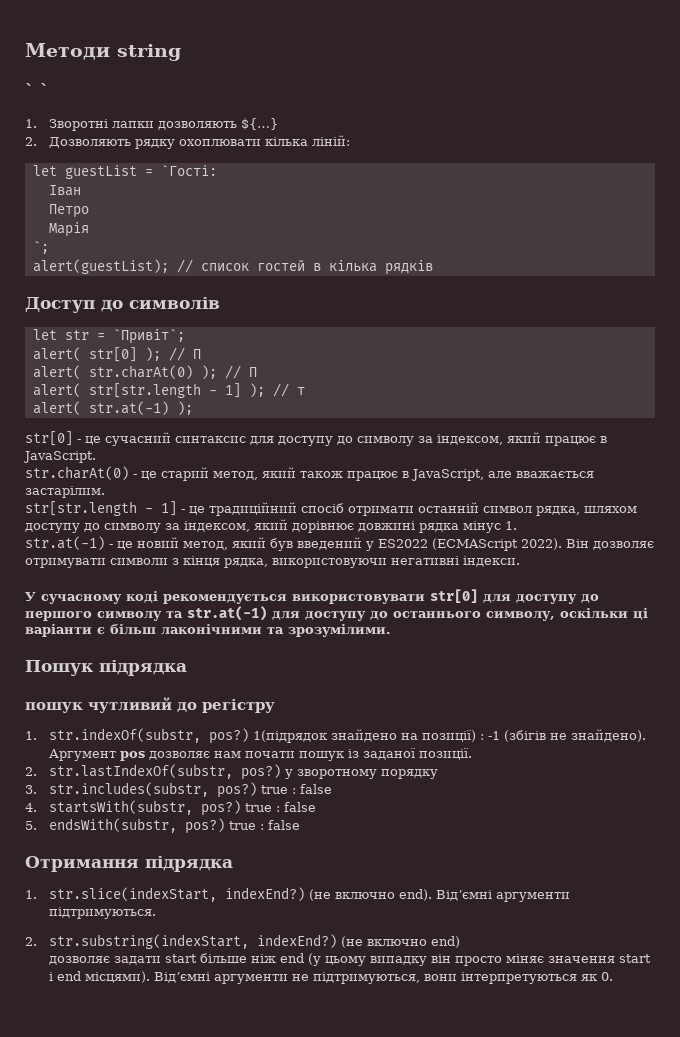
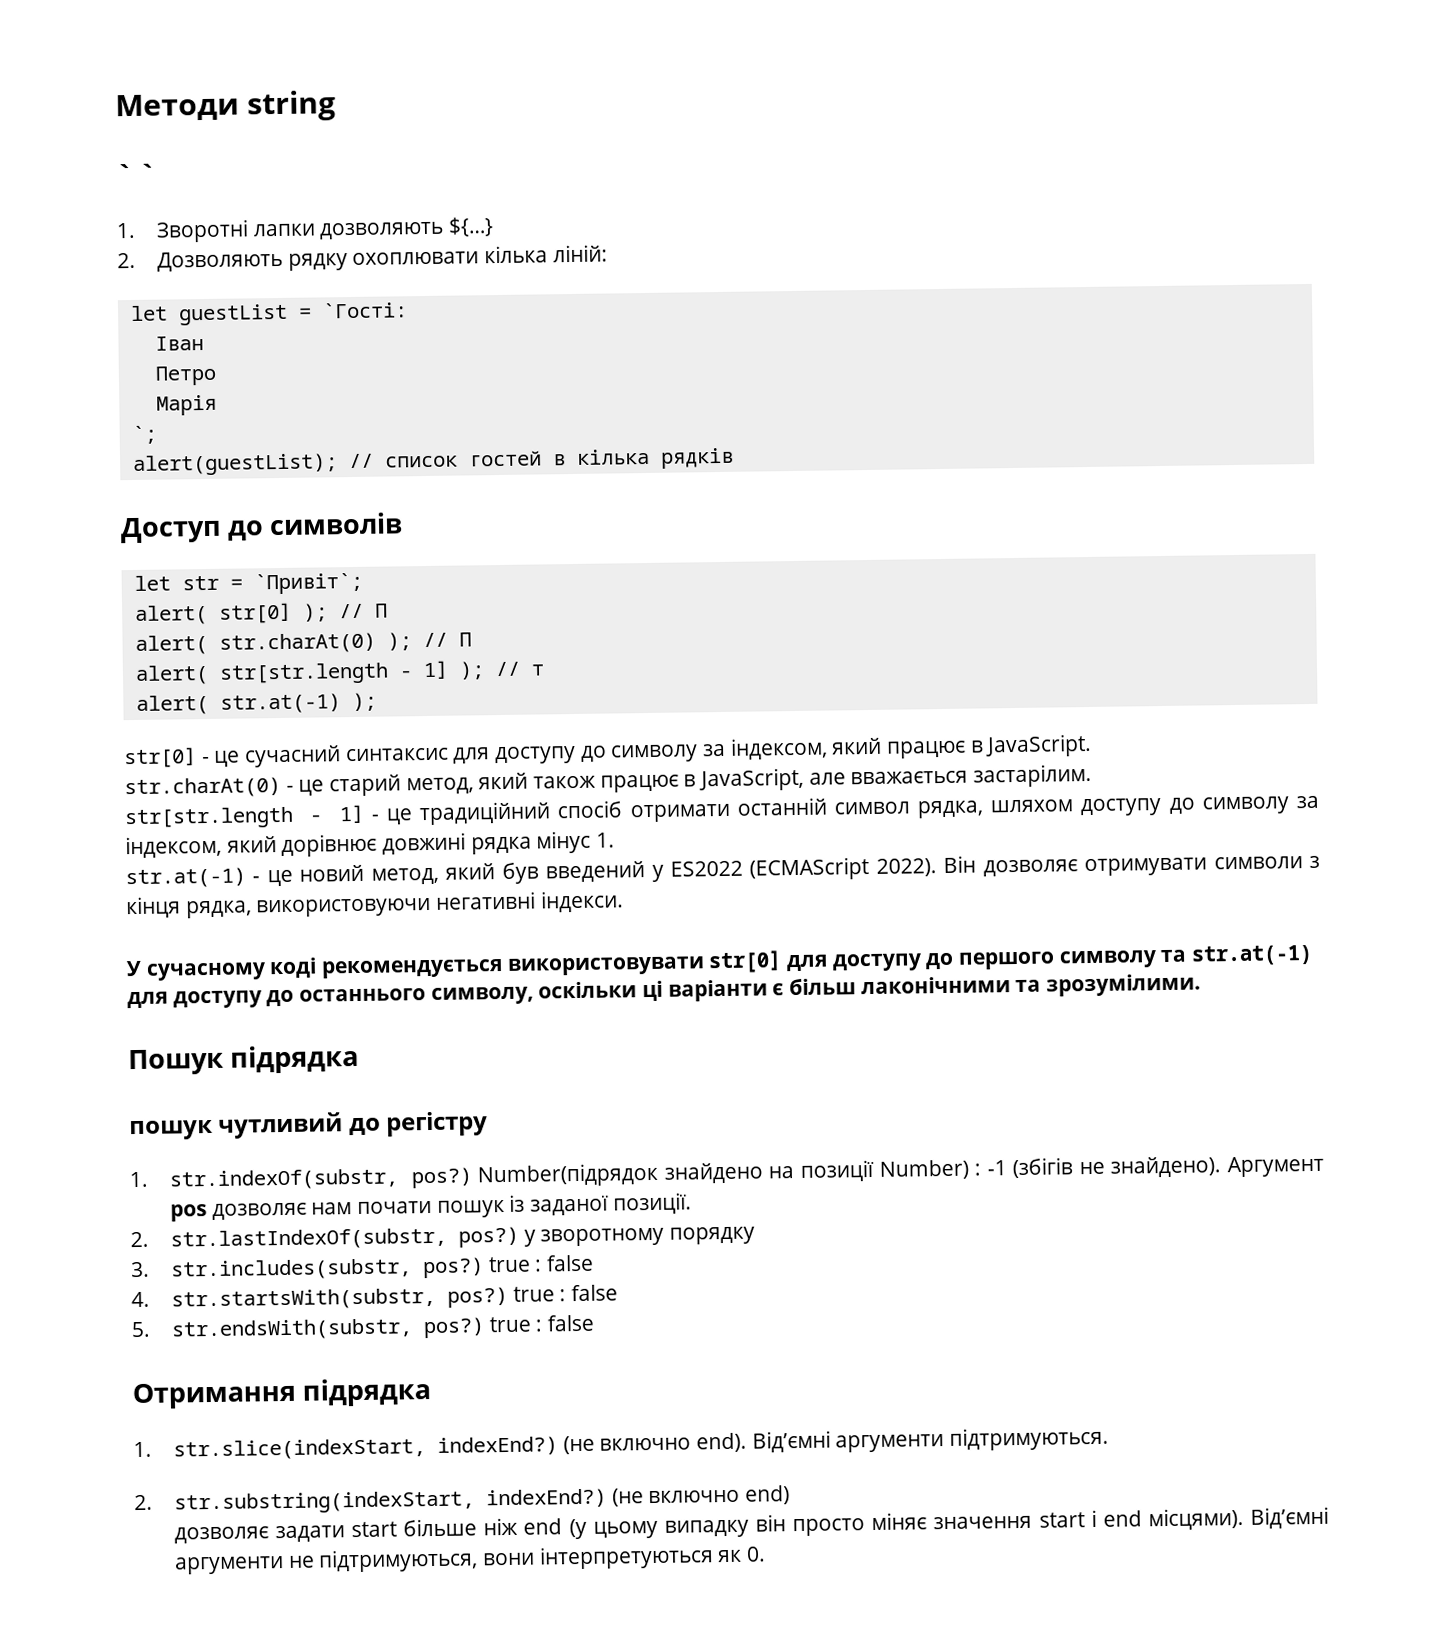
- 1(підрядок знайдено на позиції) : -1 (збігів не знайдено).
+ Number(підрядок знайдено на позиції Number) : -1 (збігів не знайдено).
- 4. startsWith(substr, pos?) true : false
+ 4. str.startsWith(substr, pos?) true : false
- 5. endsWith(substr, pos?) true : false
+ 5. str.endsWith(substr, pos?) true : false

